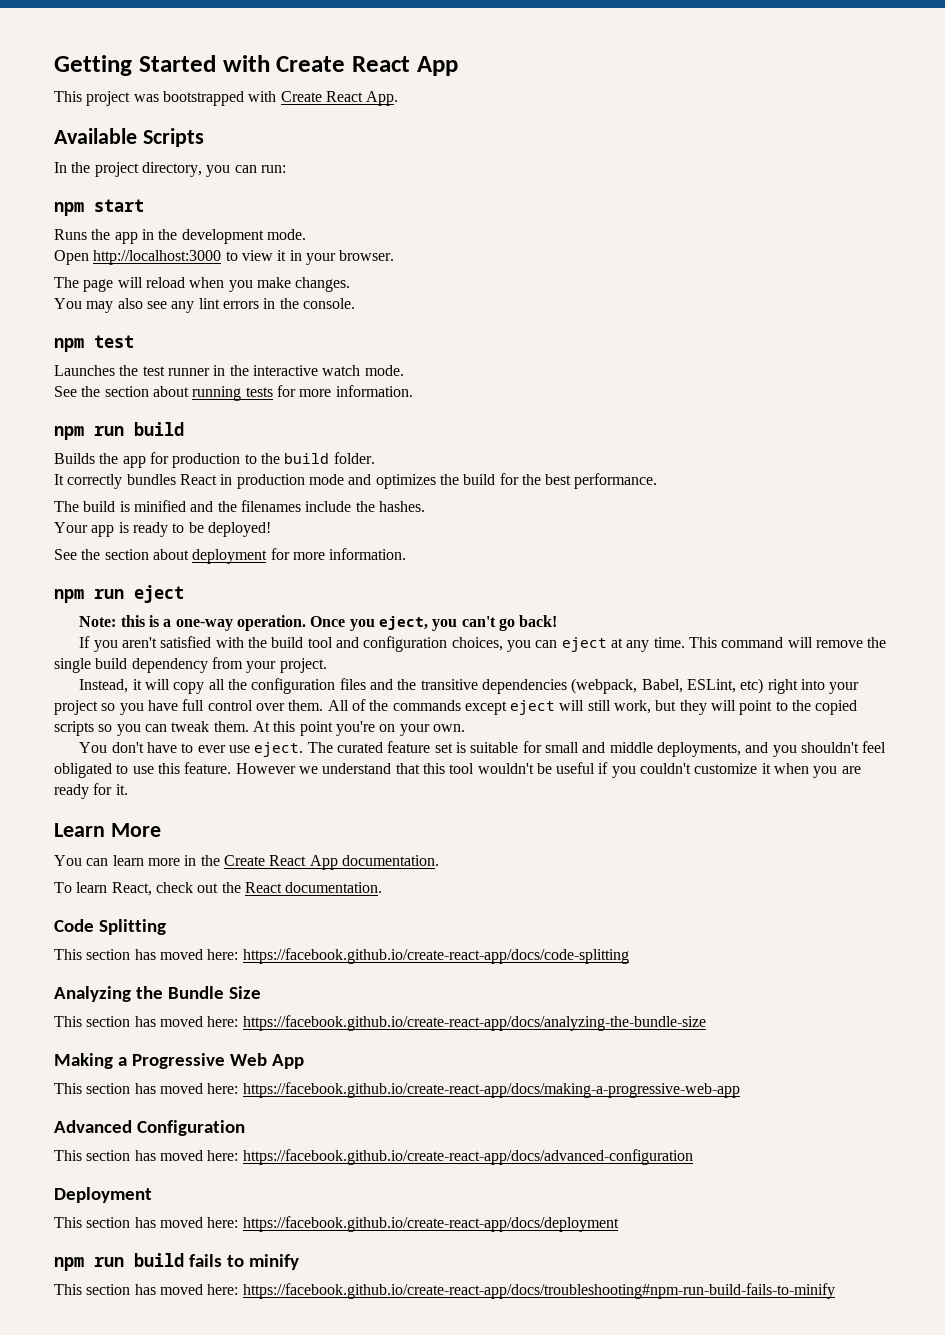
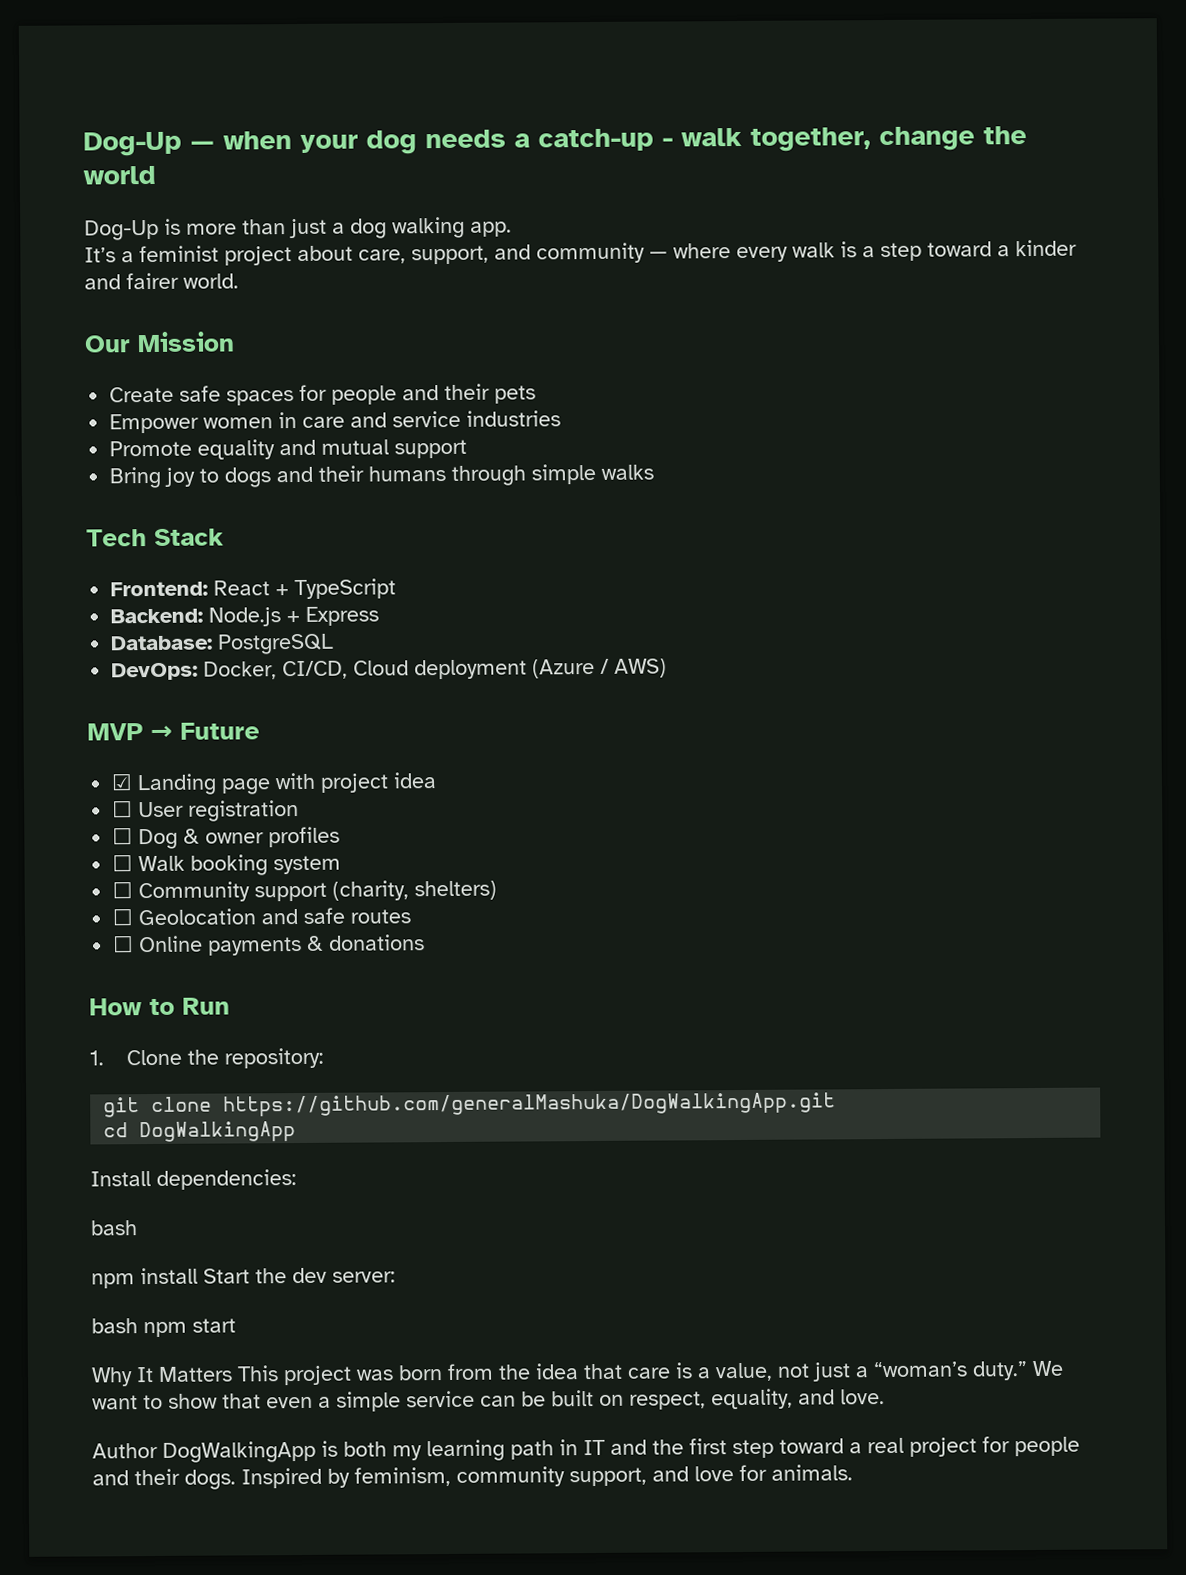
- Getting Started with Create React App
- This project was bootstrapped with Create React App.
- Available Scripts
- In the project directory, you can run:
- npm start
- Runs the app in the development mode.
- Open http://localhost:3000 to view it in your browser.
- The page will reload when you make changes.
- You may also see any lint errors in the console.
- npm test
- Launches the test runner in the interactive watch mode.
- See the section about running tests for more information.
- npm run build
- Builds the app for production to the build folder.
- It correctly bundles React in production mode and optimizes the build for the best performance.
- The build is minified and the filenames include the hashes.
- Your app is ready to be deployed!
- See the section about deployment for more information.
- npm run eject
- Note: this is a one-way operation. Once you eject, you can't go back!
- If you aren't satisfied with the build tool and configuration choices, you can eject at any time. This command will remove the single build dependency from your project.
- Instead, it will copy all the configuration files and the transitive dependencies (webpack, Babel, ESLint, etc) right into your project so you have full control over them. All of the commands except eject will still work, but they will point to the copied scripts so you can tweak them. At this point you're on your own.
- You don't have to ever use eject. The curated feature set is suitable for small and middle deployments, and you shouldn't feel obligated to use this feature. However we understand that this tool wouldn't be useful if you couldn't customize it when you are ready for it.
- Learn More
- You can learn more in the Create React App documentation.
- To learn React, check out the React documentation.
- Code Splitting
- This section has moved here: https://facebook.github.io/create-react-app/docs/code-splitting
- Analyzing the Bundle Size
- This section has moved here: https://facebook.github.io/create-react-app/docs/analyzing-the-bundle-size
- Making a Progressive Web App
- This section has moved here: https://facebook.github.io/create-react-app/docs/making-a-progressive-web-app
- Advanced Configuration
- This section has moved here: https://facebook.github.io/create-react-app/docs/advanced-configuration
- Deployment
- This section has moved here: https://facebook.github.io/create-react-app/docs/deployment
- npm run build fails to minify
- This section has moved here: https://facebook.github.io/create-react-app/docs/troubleshooting#npm-run-build-fails-to-minify
+ Dog-Up — when your dog needs a catch-up - walk together, change the world
+ Dog-Up is more than just a dog walking app.
+ It’s a feminist project about care, support, and community — where every walk is a step toward a kinder and fairer world.
+ Our Mission
+ Create safe spaces for people and their pets
+ Empower women in care and service industries
+ Promote equality and mutual support
+ Bring joy to dogs and their humans through simple walks
+ Tech Stack
+ Frontend: React + TypeScript
+ Backend: Node.js + Express
+ Database: PostgreSQL
+ DevOps: Docker, CI/CD, Cloud deployment (Azure / AWS)
+ MVP → Future
+ ☑ Landing page with project idea
+ ☐ User registration
+ ☐ Dog & owner profiles
+ ☐ Walk booking system
+ ☐ Community support (charity, shelters)
+ ☐ Geolocation and safe routes
+ ☐ Online payments & donations
+ How to Run
+ 1. Clone the repository:
+ git clone https://github.com/generalMashuka/DogWalkingApp.git
+ cd DogWalkingApp
+ Install dependencies:
+ bash
+ npm install Start the dev server:
+ bash npm start
+ Why It Matters This project was born from the idea that care is a value, not just a “woman’s duty.” We want to show that even a simple service can be built on respect, equality, and love.
+ Author DogWalkingApp is both my learning path in IT and the first step toward a real project for people and their dogs. Inspired by feminism, community support, and love for animals.

